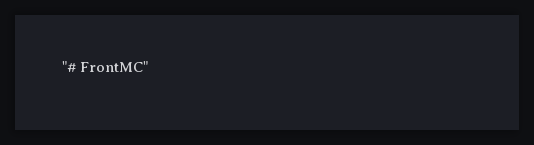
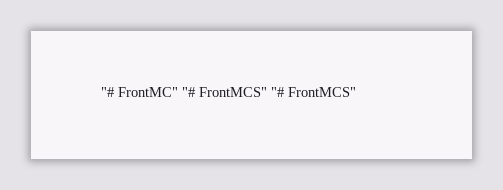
- "# FrontMC"
+ "# FrontMC" "# FrontMCS" "# FrontMCS"

